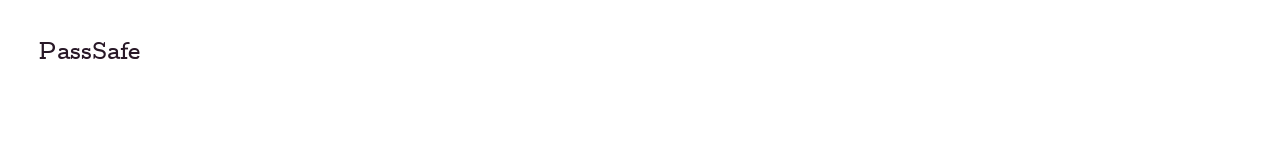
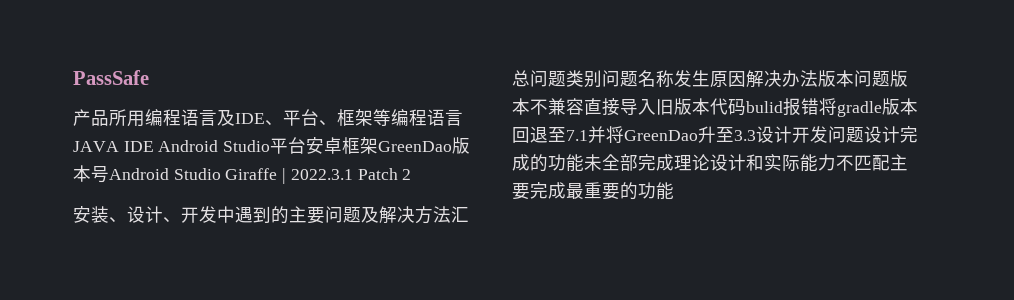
+ 产品所用编程语言及IDE、平台、框架等编程语言JAVA IDE Android Studio平台安卓框架GreenDao版本号Android Studio Giraffe | 2022.3.1 Patch 2
+ 安装、设计、开发中遇到的主要问题及解决方法汇总问题类别问题名称发生原因解决办法版本问题版本不兼容直接导入旧版本代码bulid报错将gradle版本回退至7.1并将GreenDao升至3.3设计开发问题设计完成的功能未全部完成理论设计和实际能力不匹配主要完成最重要的功能

